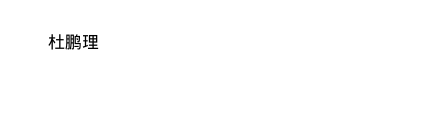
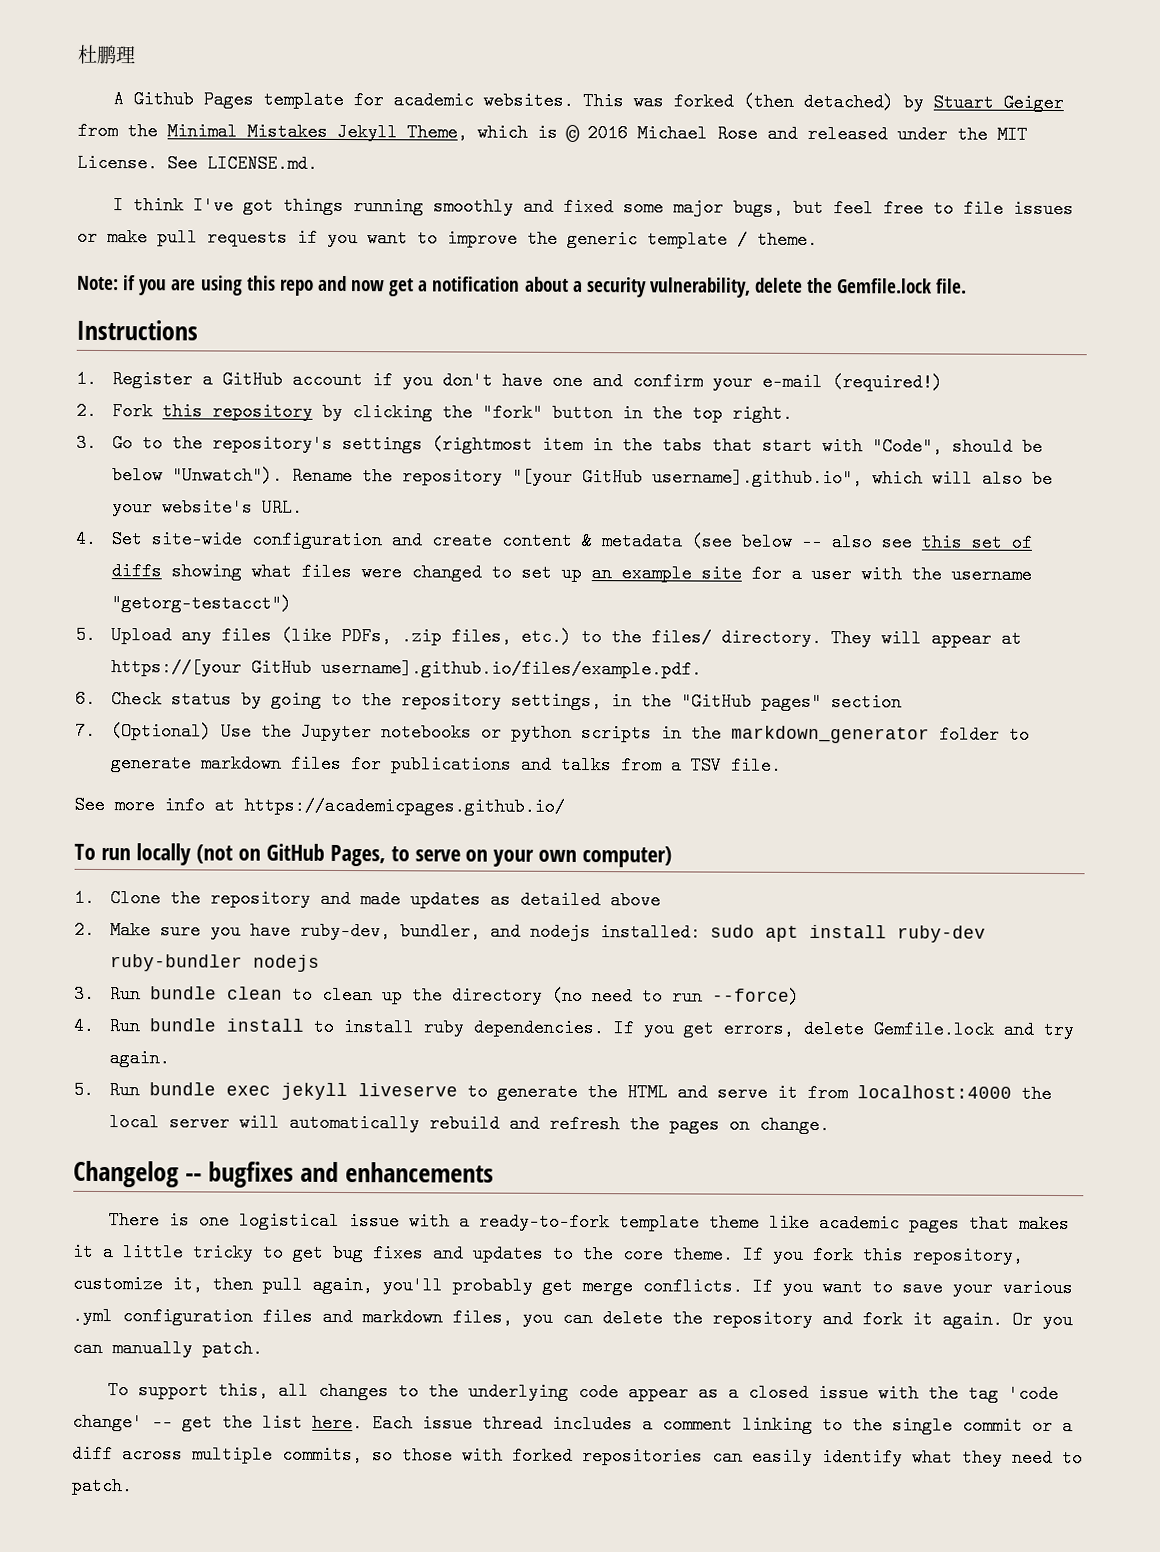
+ A Github Pages template for academic websites. This was forked (then detached) by Stuart Geiger from the Minimal Mistakes Jekyll Theme, which is © 2016 Michael Rose and released under the MIT License. See LICENSE.md.
+ I think I've got things running smoothly and fixed some major bugs, but feel free to file issues or make pull requests if you want to improve the generic template / theme.
+ Note: if you are using this repo and now get a notification about a security vulnerability, delete the Gemfile.lock file.
+ Instructions
+ 1. Register a GitHub account if you don't have one and confirm your e-mail (required!)
+ 2. Fork this repository by clicking the "fork" button in the top right.
+ 3. Go to the repository's settings (rightmost item in the tabs that start with "Code", should be below "Unwatch"). Rename the repository "[your GitHub username].github.io", which will also be your website's URL.
+ 4. Set site-wide configuration and create content & metadata (see below -- also see this set of diffs showing what files were changed to set up an example site for a user with the username "getorg-testacct")
+ 5. Upload any files (like PDFs, .zip files, etc.) to the files/ directory. They will appear at https://[your GitHub username].github.io/files/example.pdf.
+ 6. Check status by going to the repository settings, in the "GitHub pages" section
+ 7. (Optional) Use the Jupyter notebooks or python scripts in the markdown_generator folder to generate markdown files for publications and talks from a TSV file.
+ See more info at https://academicpages.github.io/
+ To run locally (not on GitHub Pages, to serve on your own computer)
+ 1. Clone the repository and made updates as detailed above
+ 2. Make sure you have ruby-dev, bundler, and nodejs installed: sudo apt install ruby-dev ruby-bundler nodejs
+ 3. Run bundle clean to clean up the directory (no need to run --force)
+ 4. Run bundle install to install ruby dependencies. If you get errors, delete Gemfile.lock and try again.
+ 5. Run bundle exec jekyll liveserve to generate the HTML and serve it from localhost:4000 the local server will automatically rebuild and refresh the pages on change.
+ Changelog -- bugfixes and enhancements
+ There is one logistical issue with a ready-to-fork template theme like academic pages that makes it a little tricky to get bug fixes and updates to the core theme. If you fork this repository, customize it, then pull again, you'll probably get merge conflicts. If you want to save your various .yml configuration files and markdown files, you can delete the repository and fork it again. Or you can manually patch.
+ To support this, all changes to the underlying code appear as a closed issue with the tag 'code change' -- get the list here. Each issue thread includes a comment linking to the single commit or a diff across multiple commits, so those with forked repositories can easily identify what they need to patch.

